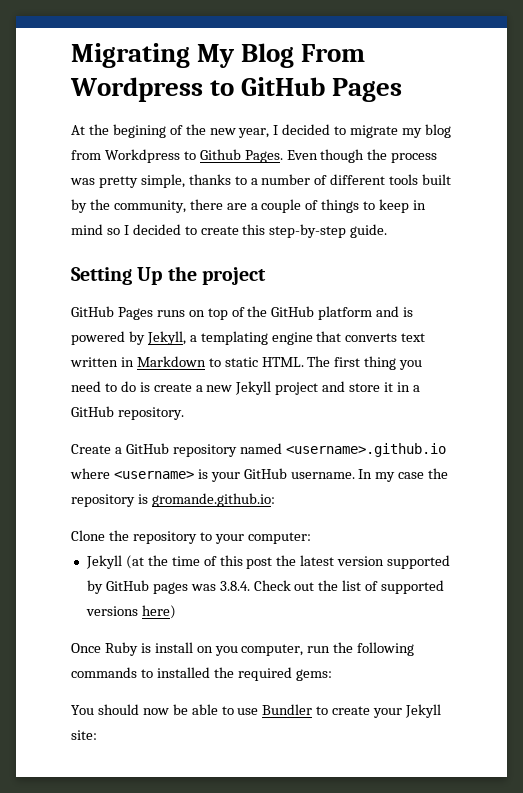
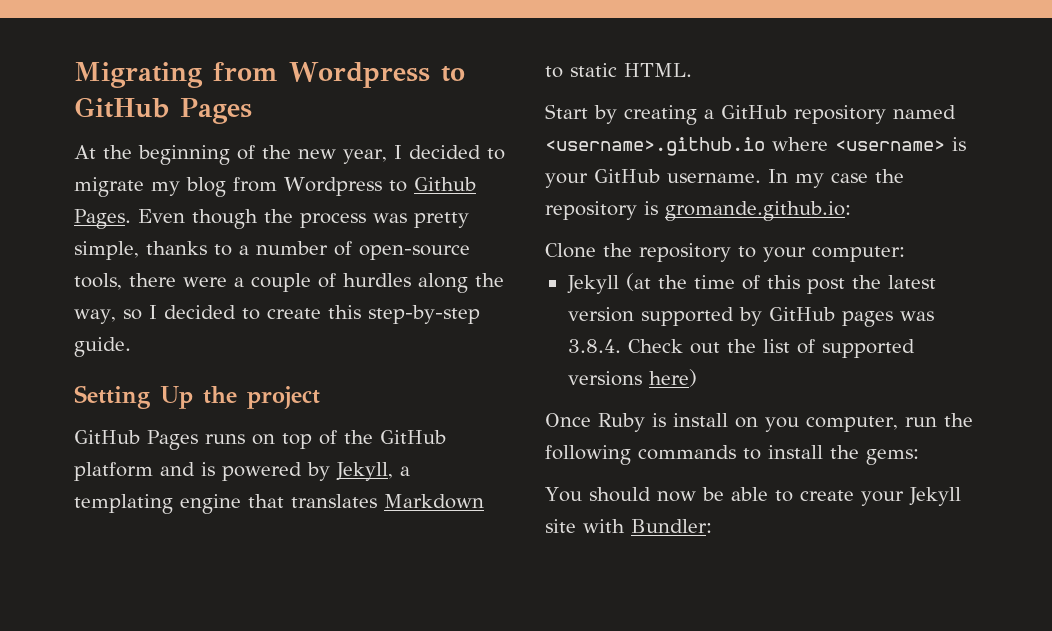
- Migrating My Blog From Wordpress to GitHub Pages
+ Migrating from Wordpress to GitHub Pages
- At the begining of the new year, I decided to migrate my blog from Workdpress to Github Pages.
+ At the beginning of the new year, I decided to migrate my blog from Wordpress to Github Pages.
- Even though the process was pretty simple, thanks to a number of different tools built by the community, there are a couple of things to keep in mind so I decided to create this step-by-step guide.
+ Even though the process was pretty simple, thanks to a number of open-source tools, there were a couple of hurdles along the way, so I decided to create this step-by-step guide.
- GitHub Pages runs on top of the GitHub platform and is powered by Jekyll, a templating engine that converts text written in Markdown to static HTML. The first thing you need to do is create a new Jekyll project and store it in a GitHub repository.
- Create a GitHub repository named <username>.github.io where <username> is your GitHub username.
+ GitHub Pages runs on top of the GitHub platform and is powered by Jekyll, a templating engine that translates Markdown to static HTML.
+ Start by creating a GitHub repository named <username>.github.io where <username> is your GitHub username.
- Once Ruby is install on you computer, run the following commands to installed the required gems:
+ Once Ruby is install on you computer, run the following commands to install the gems:
- You should now be able to use Bundler to create your Jekyll site:
+ You should now be able to create your Jekyll site with Bundler:

